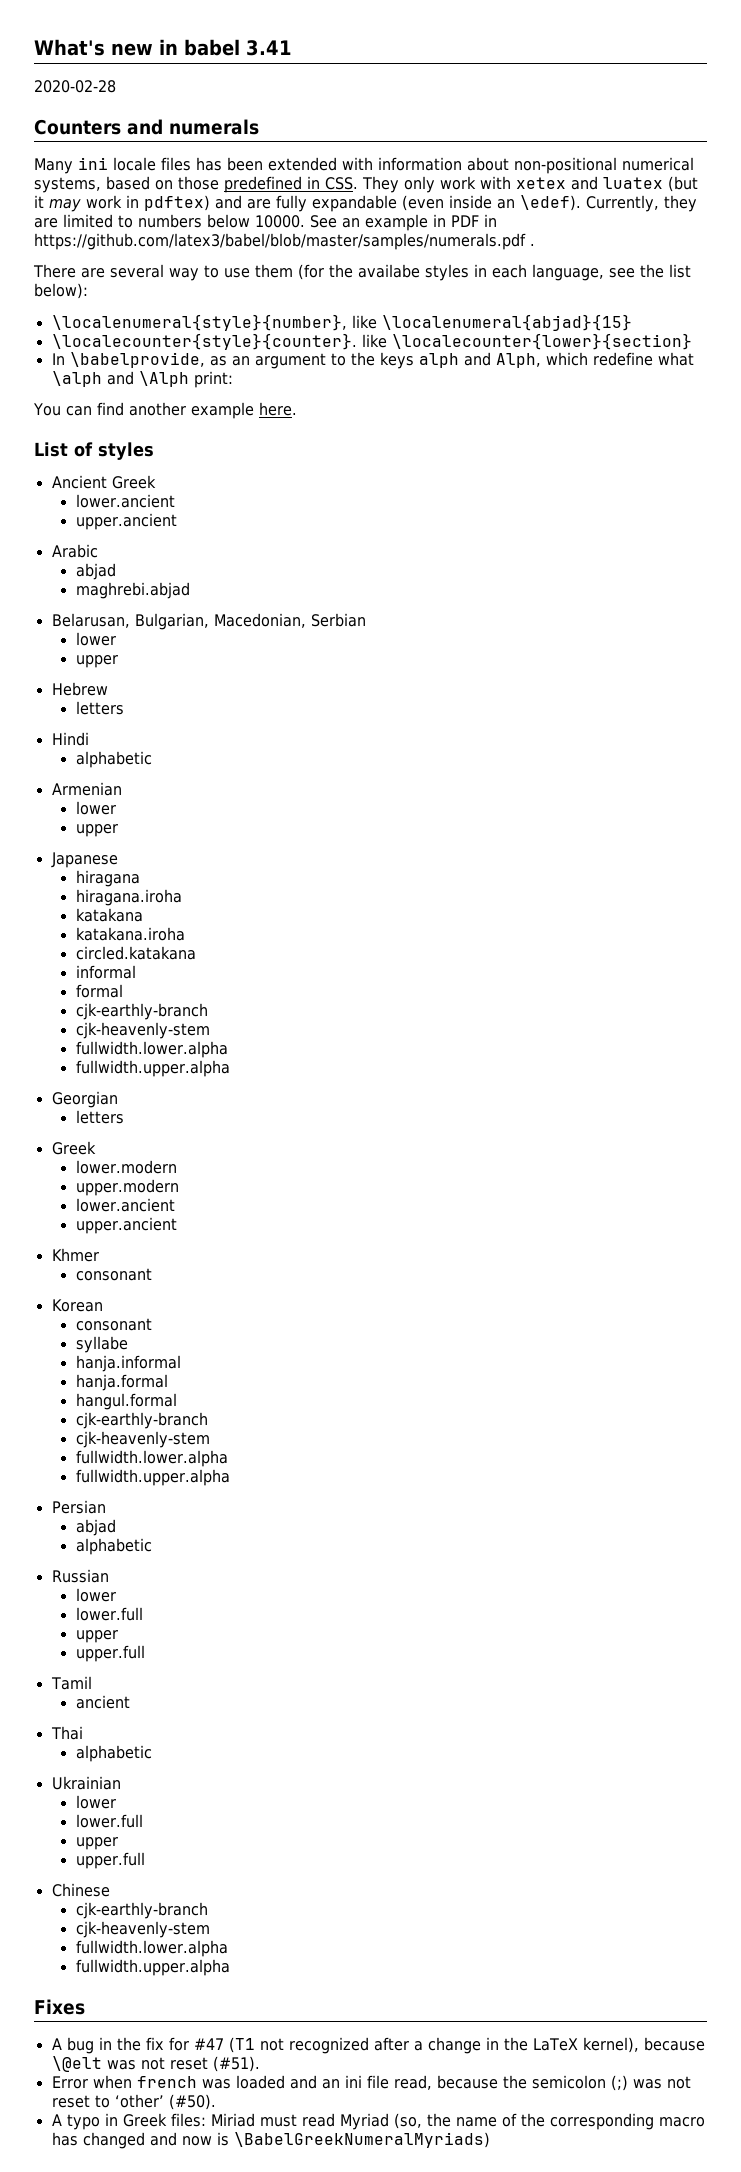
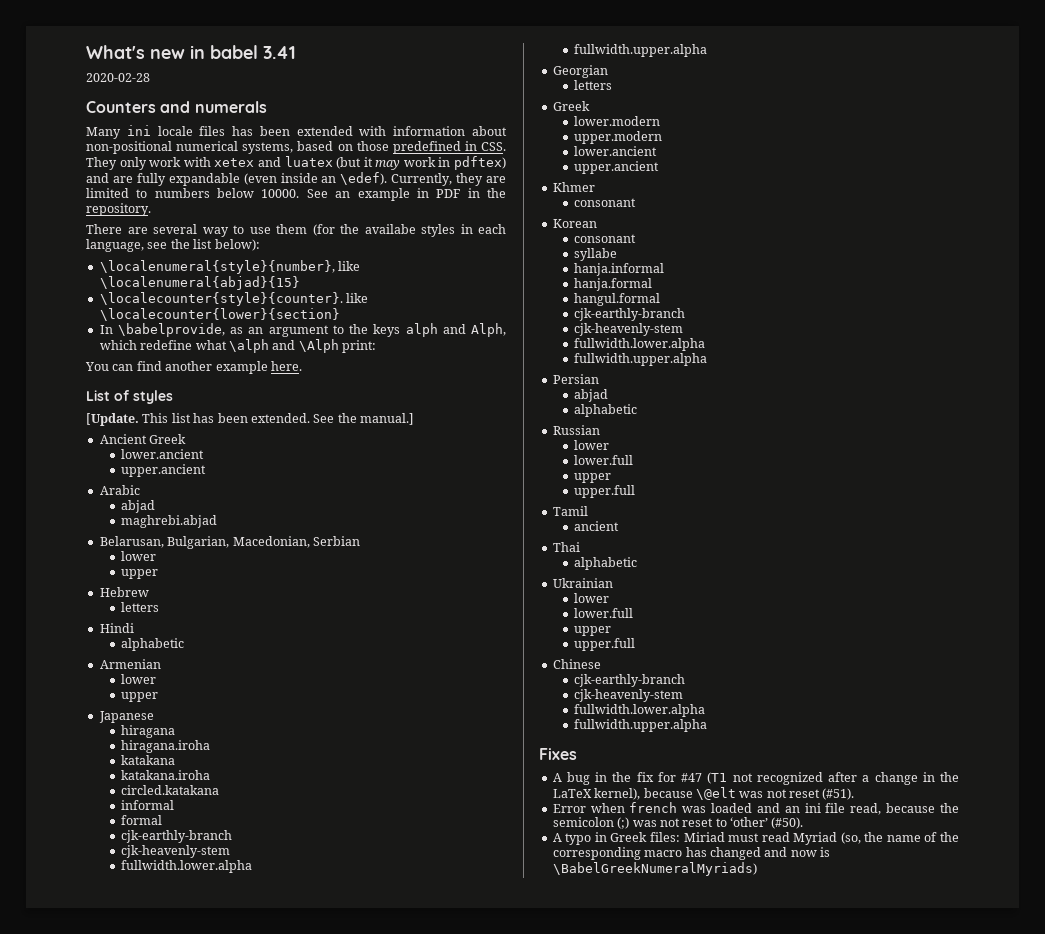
- See an example in PDF in https://github.com/latex3/babel/blob/master/samples/numerals.pdf .
+ See an example in PDF in the repository.
+ [Update. This list has been extended. See the manual.]

